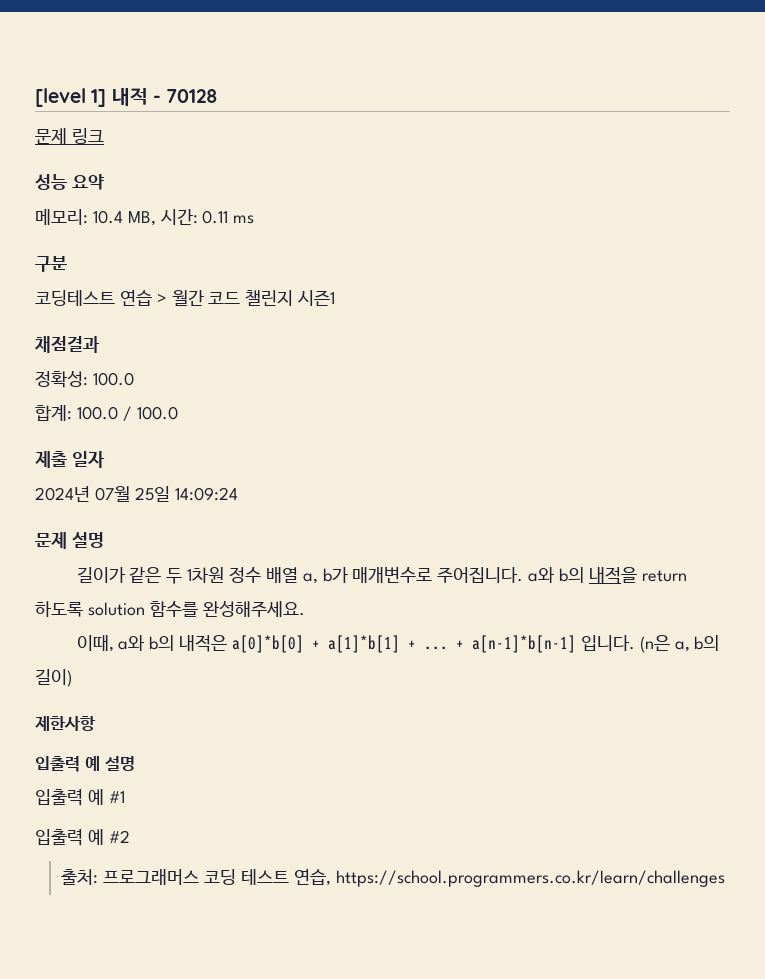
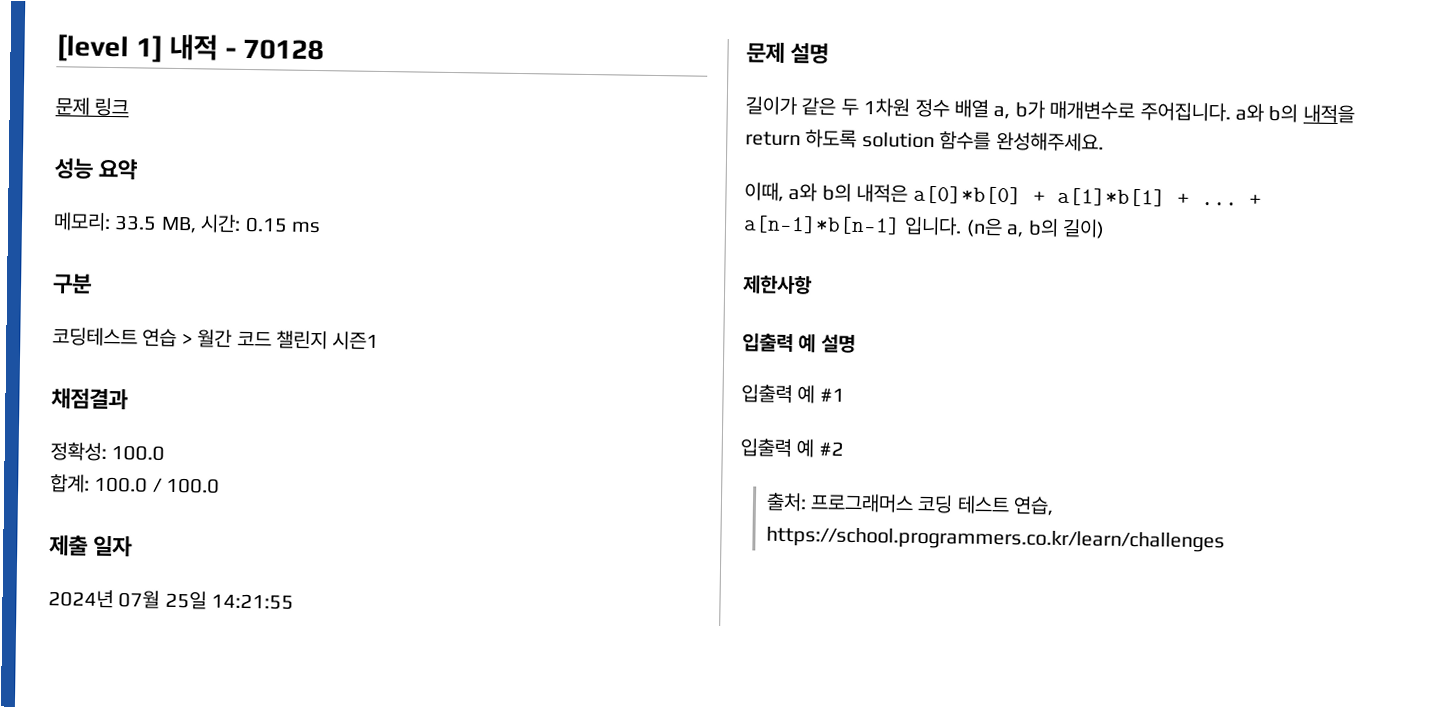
- 메모리: 10.4 MB, 시간: 0.11 ms
+ 메모리: 33.5 MB, 시간: 0.15 ms
- 2024년 07월 25일 14:09:24
+ 2024년 07월 25일 14:21:55

